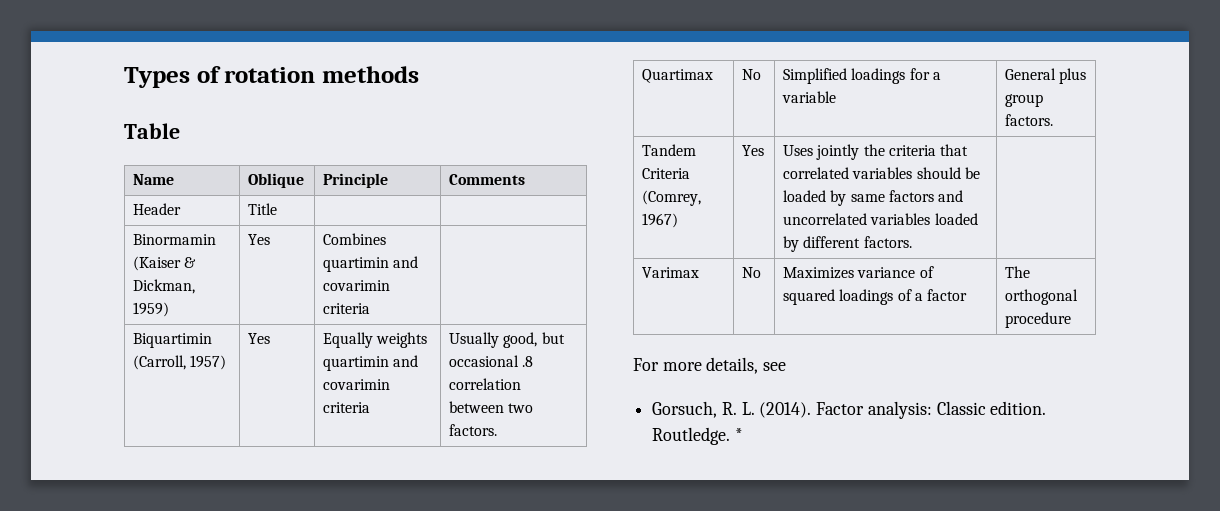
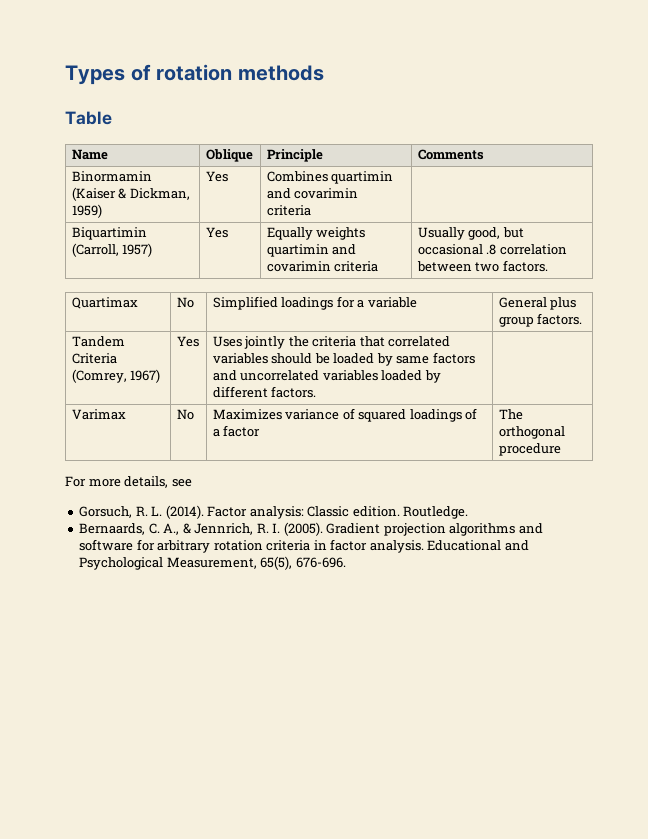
- Header | Title | |
- Routledge. *
+ Routledge.
+ Bernaards, C. A., & Jennrich, R. I. (2005). Gradient projection algorithms and software for arbitrary rotation criteria in factor analysis. Educational and Psychological Measurement, 65(5), 676-696.

